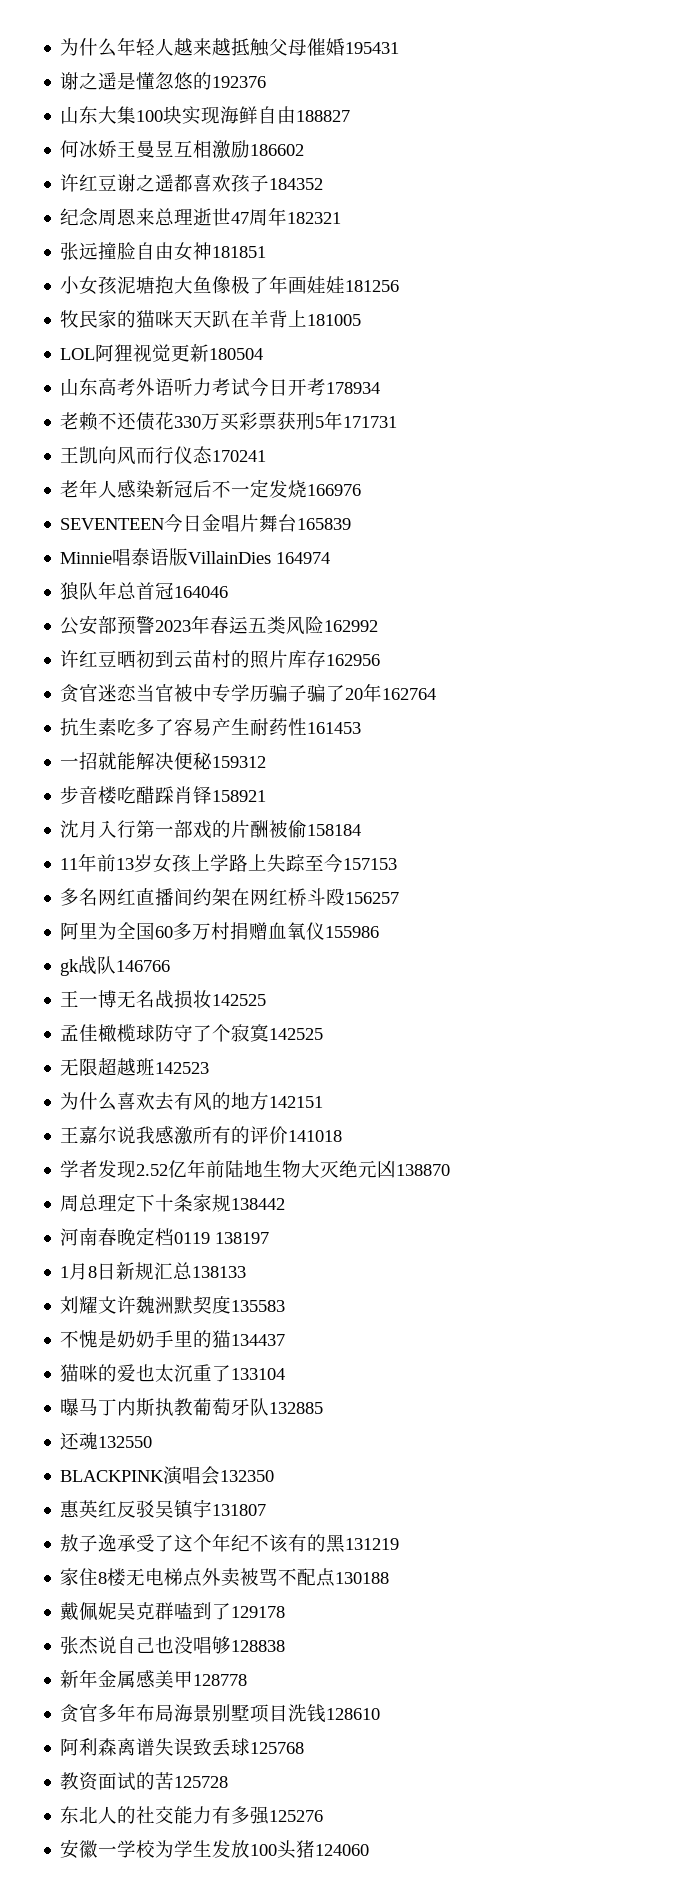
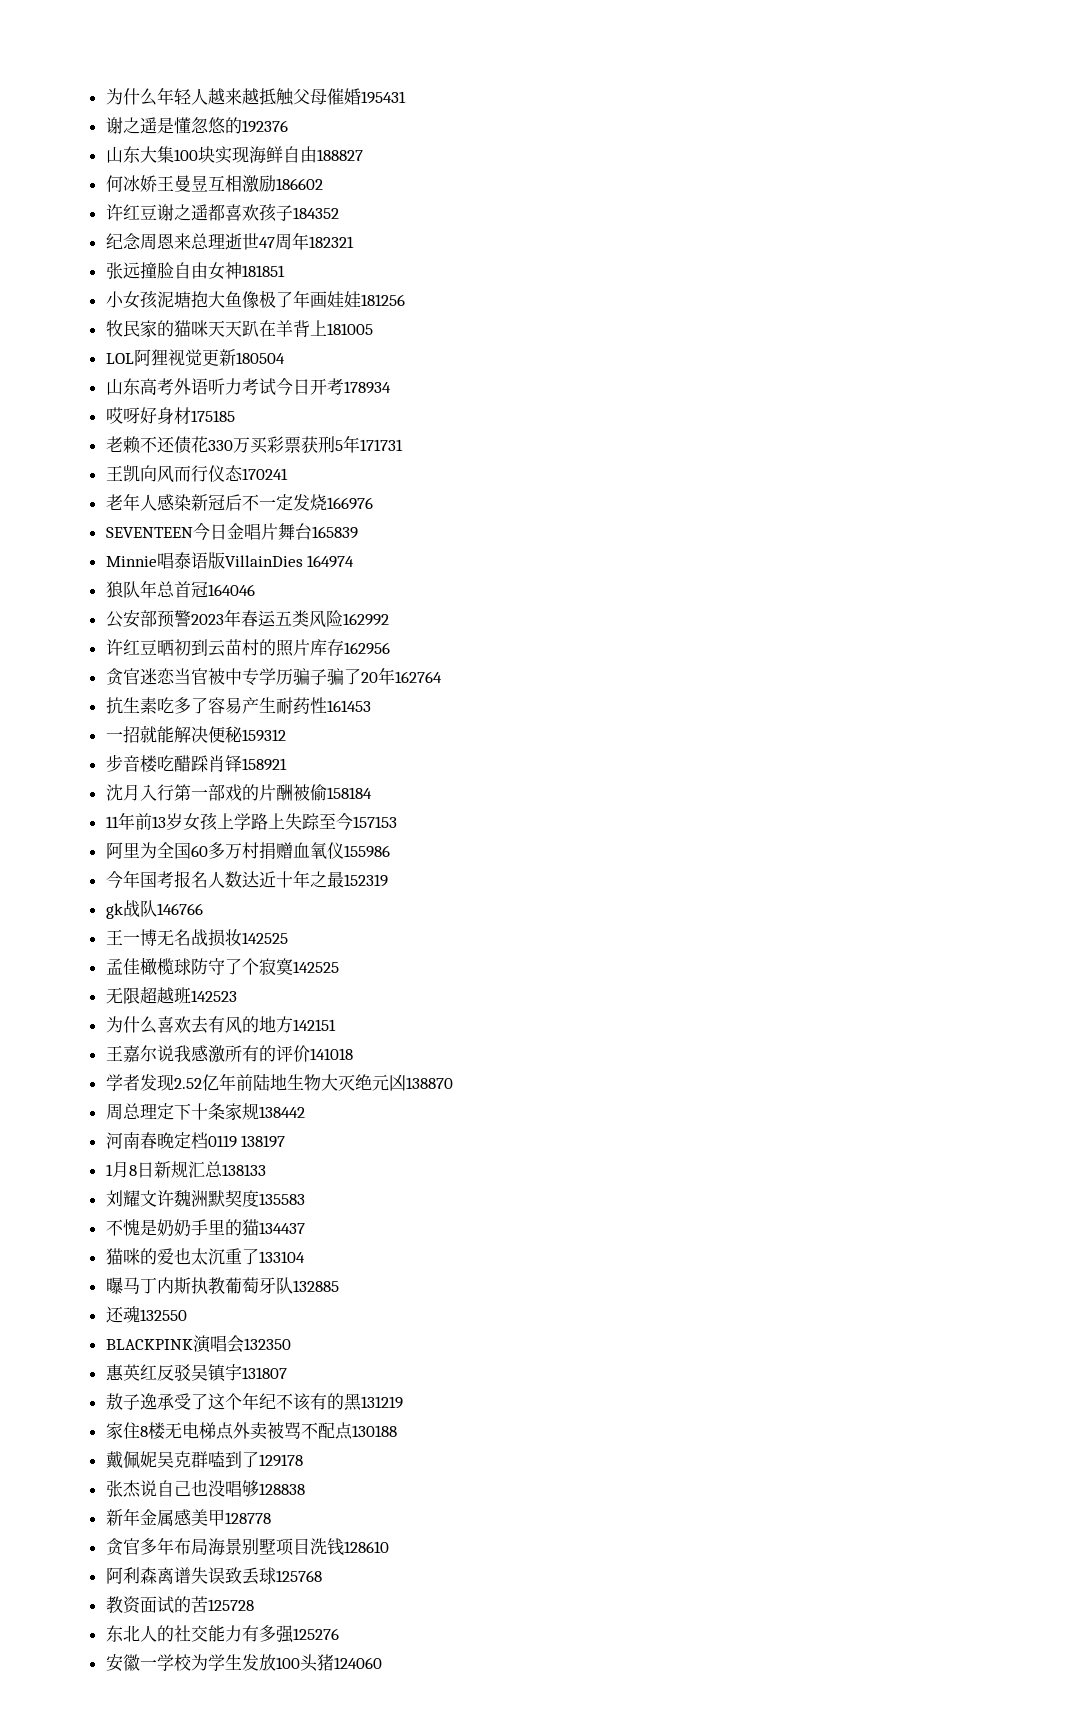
+ 哎呀好身材175185
- 多名网红直播间约架在网红桥斗殴156257
+ 今年国考报名人数达近十年之最152319

